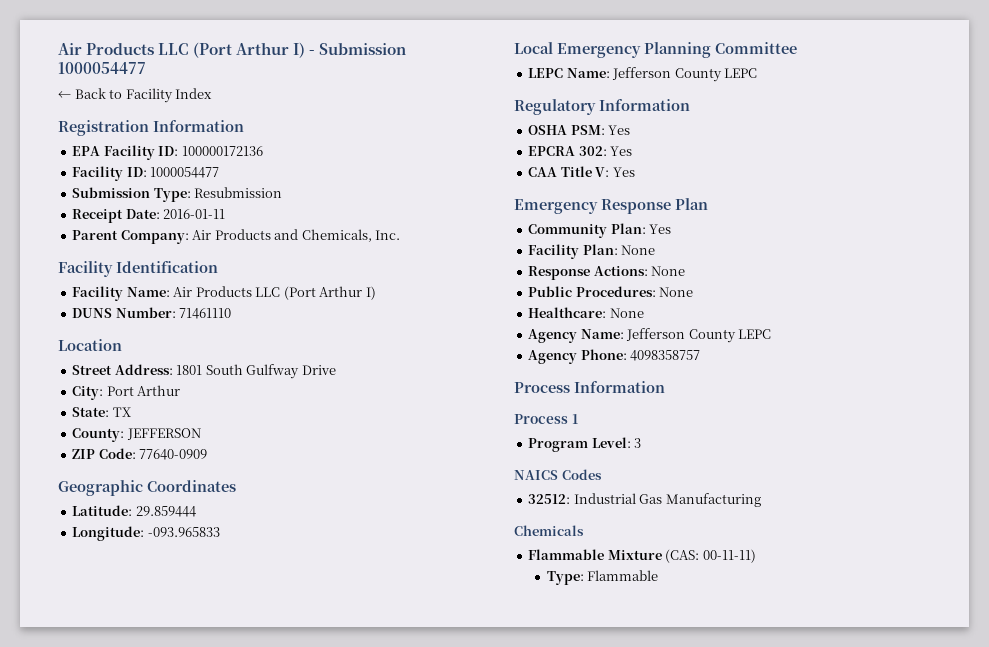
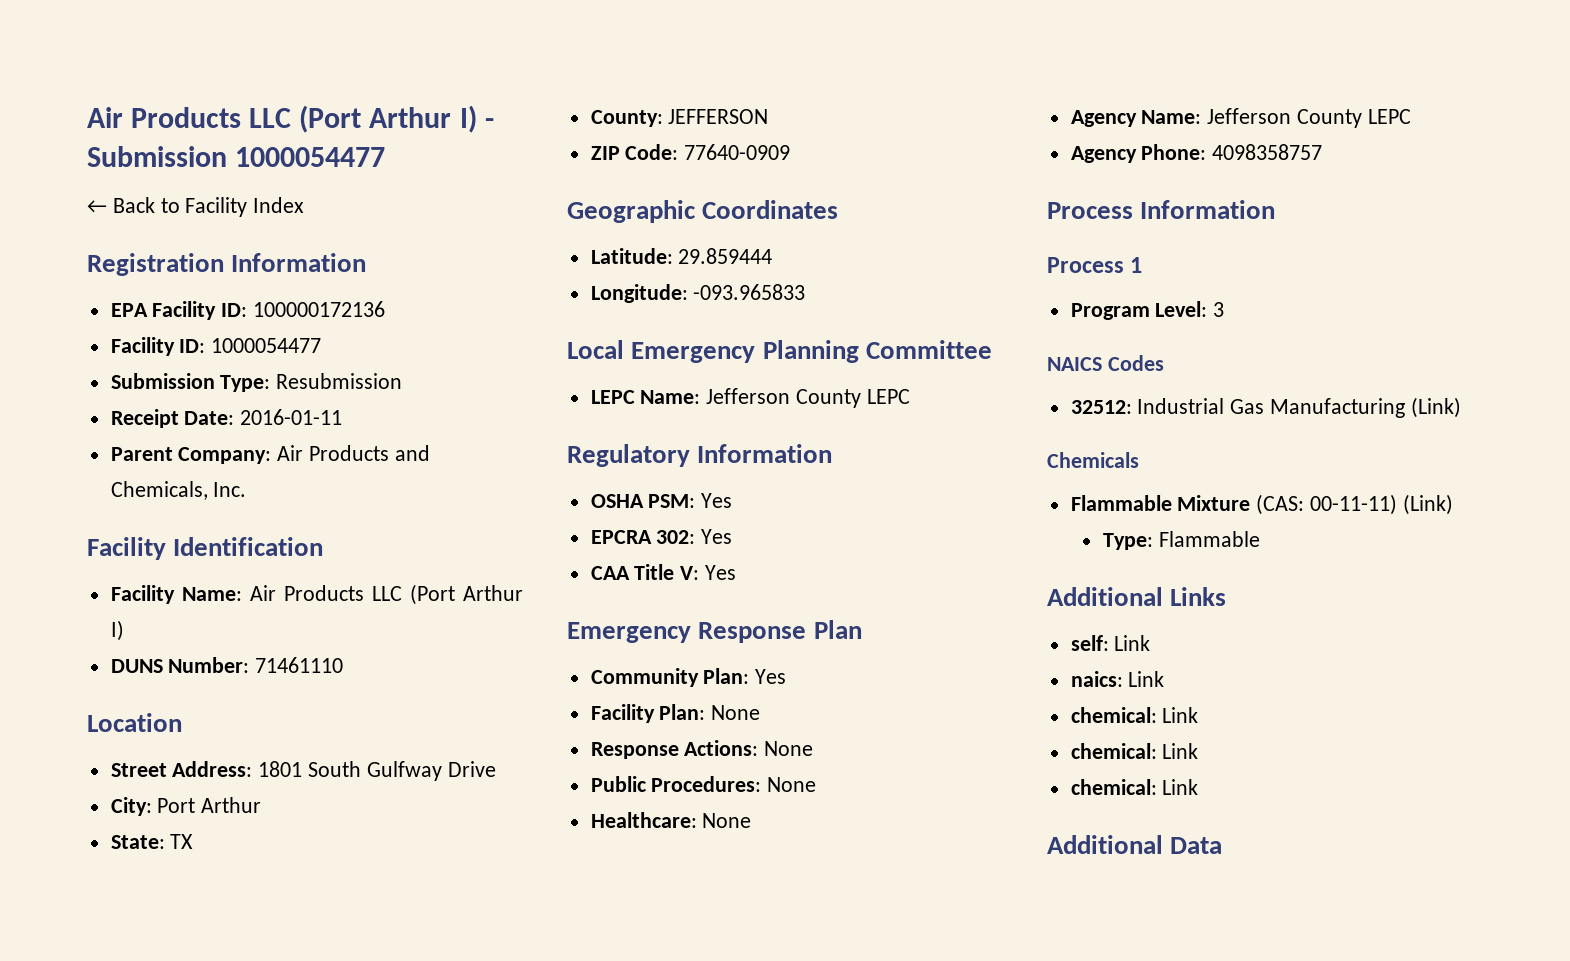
- 32512: Industrial Gas Manufacturing
+ 32512: Industrial Gas Manufacturing (Link)
- Flammable Mixture (CAS: 00-11-11)
+ Flammable Mixture (CAS: 00-11-11) (Link)
+ Additional Links
+ self: Link
+ naics: Link
+ chemical: Link
+ chemical: Link
+ chemical: Link
+ Additional Data

